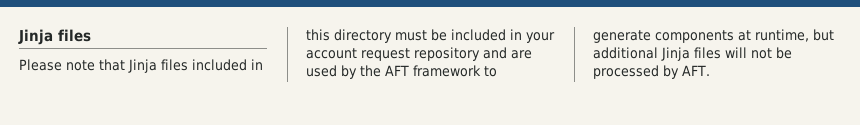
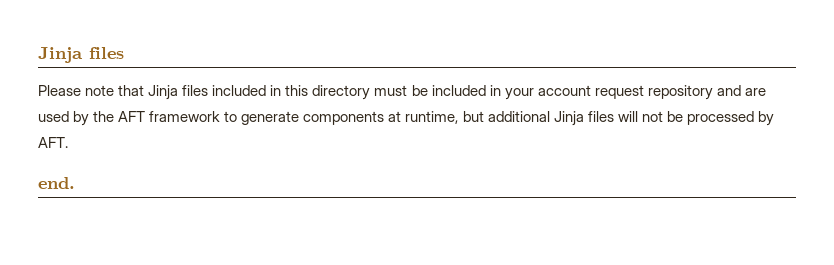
+ end.

